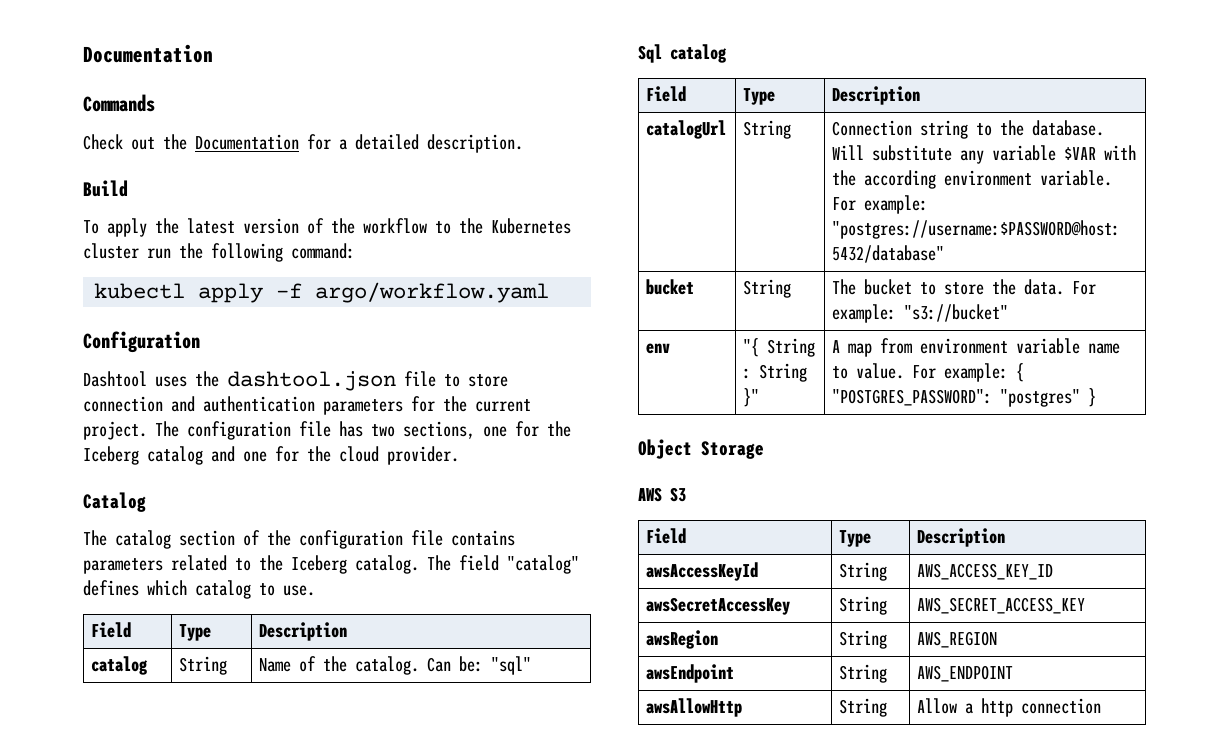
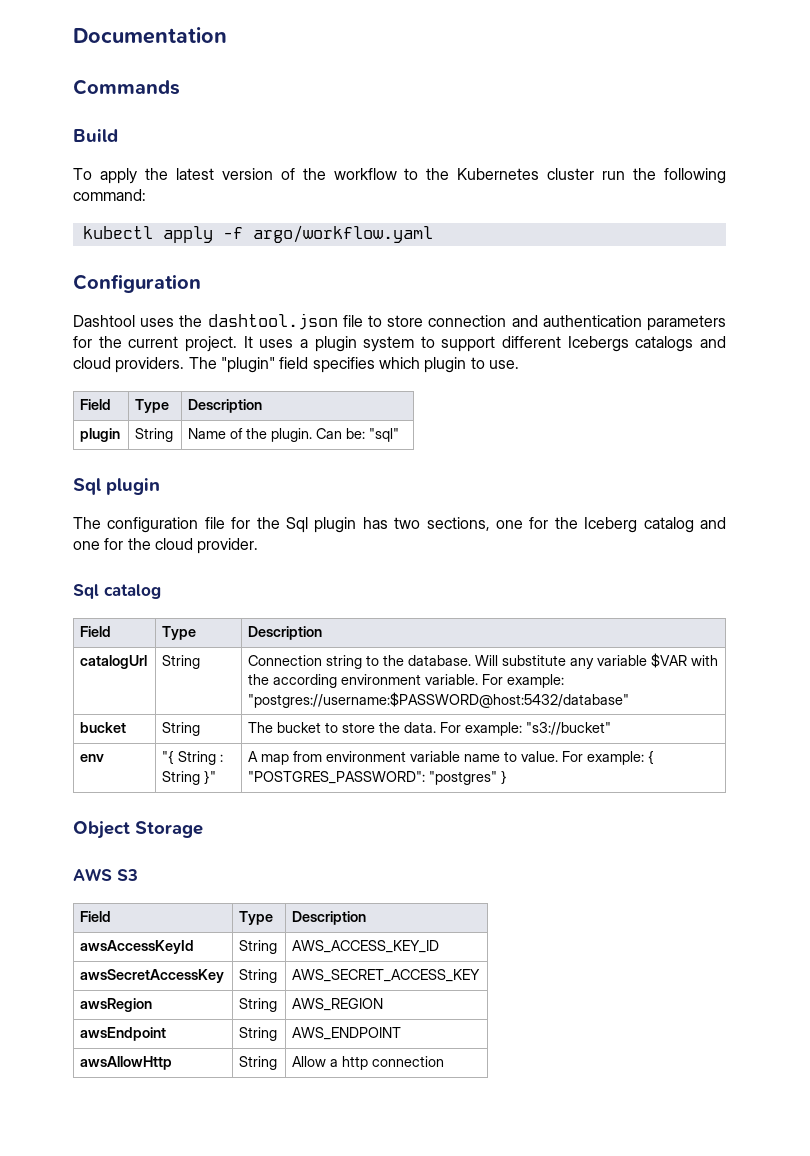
- Check out the Documentation for a detailed description.
- The configuration file has two sections, one for the Iceberg catalog and one for the cloud provider.
+ It uses a plugin system to support different Icebergs catalogs and cloud providers. The "plugin" field specifies which plugin to use.
+ Field | Type | Description
+ plugin | String | Name of the plugin. Can be: "sql"
+ Sql plugin
+ The configuration file for the Sql plugin has two sections, one for the Iceberg catalog and one for the cloud provider.
- Catalog
- The catalog section of the configuration file contains parameters related to the Iceberg catalog. The field "catalog" defines which catalog to use.
- Field | Type | Description
- catalog | String | Name of the catalog. Can be: "sql"

